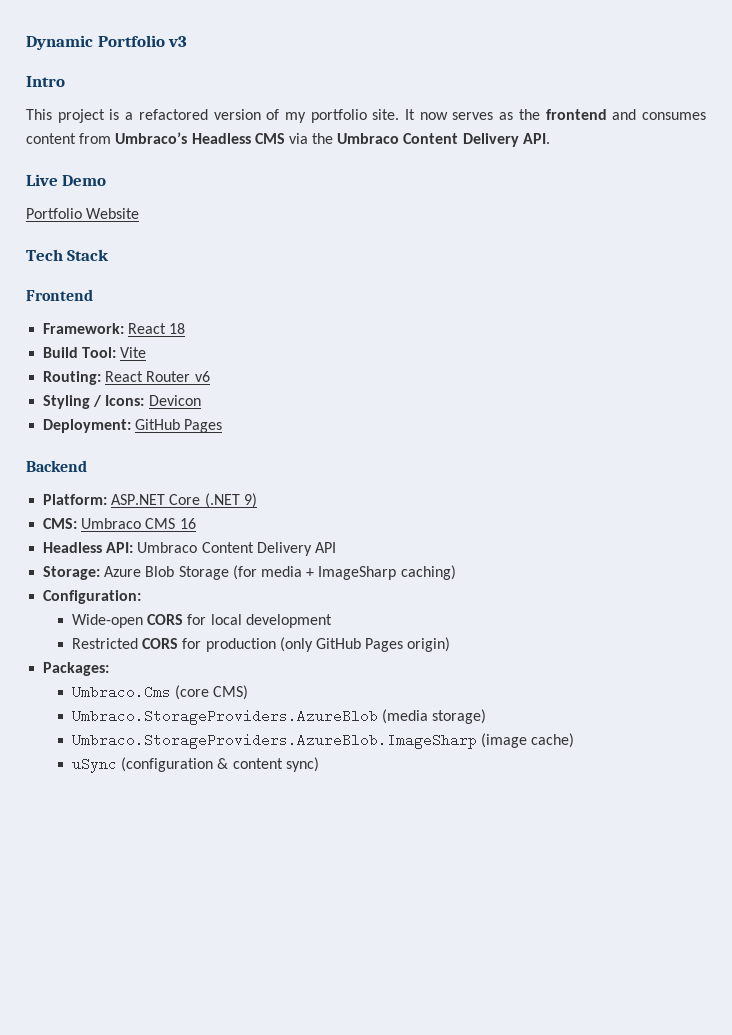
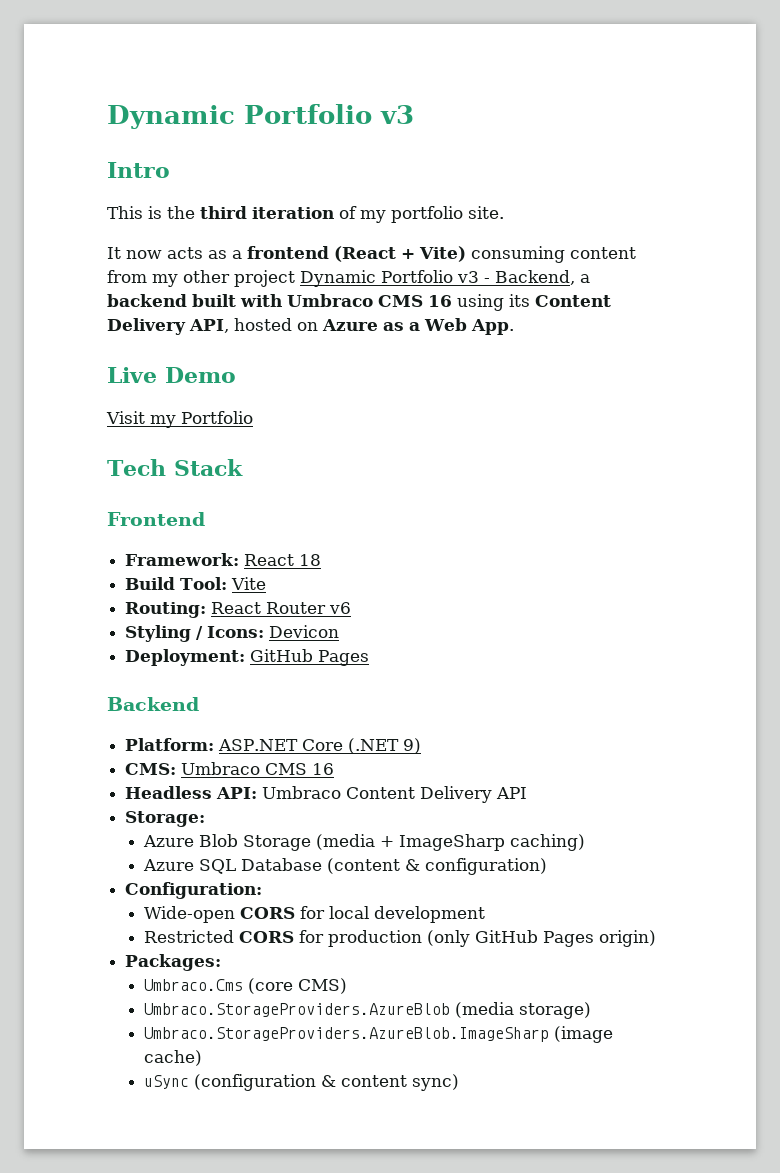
- This project is a refactored version of my portfolio site. It now serves as the frontend and consumes content from Umbraco’s Headless CMS via the Umbraco Content Delivery API.
+ This is the third iteration of my portfolio site.
+ It now acts as a frontend (React + Vite) consuming content from my other project Dynamic Portfolio v3 - Backend, a backend built with Umbraco CMS 16 using its Content Delivery API, hosted on Azure as a Web App.
- Portfolio Website
+ Visit my Portfolio
- Storage: Azure Blob Storage (for media + ImageSharp caching)
+ Storage:
+ Azure Blob Storage (media + ImageSharp caching)
+ Azure SQL Database (content & configuration)

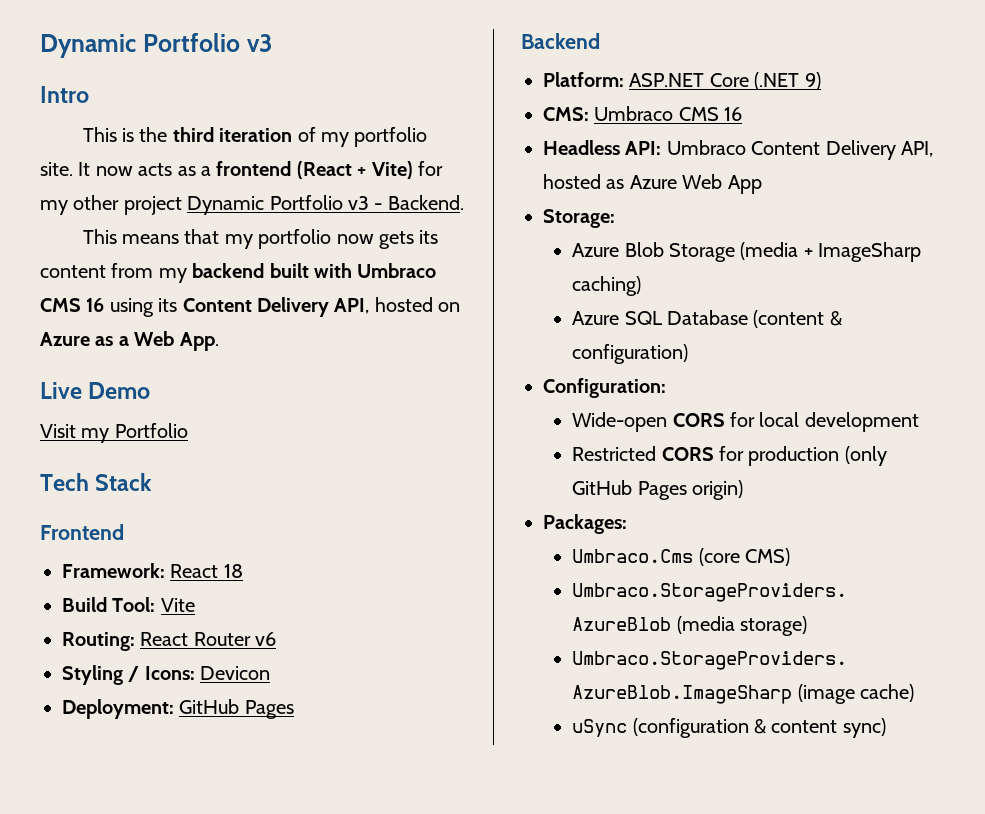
- This is the third iteration of my portfolio site.
- It now acts as a frontend (React + Vite) consuming content from my other project Dynamic Portfolio v3 - Backend, a backend built with Umbraco CMS 16 using its Content Delivery API, hosted on Azure as a Web App.
+ This is the third iteration of my portfolio site. It now acts as a frontend (React + Vite) for my other project Dynamic Portfolio v3 - Backend.
+ This means that my portfolio now gets its content from my backend built with Umbraco CMS 16 using its Content Delivery API, hosted on Azure as a Web App.
- Headless API: Umbraco Content Delivery API
+ Headless API: Umbraco Content Delivery API, hosted as Azure Web App

